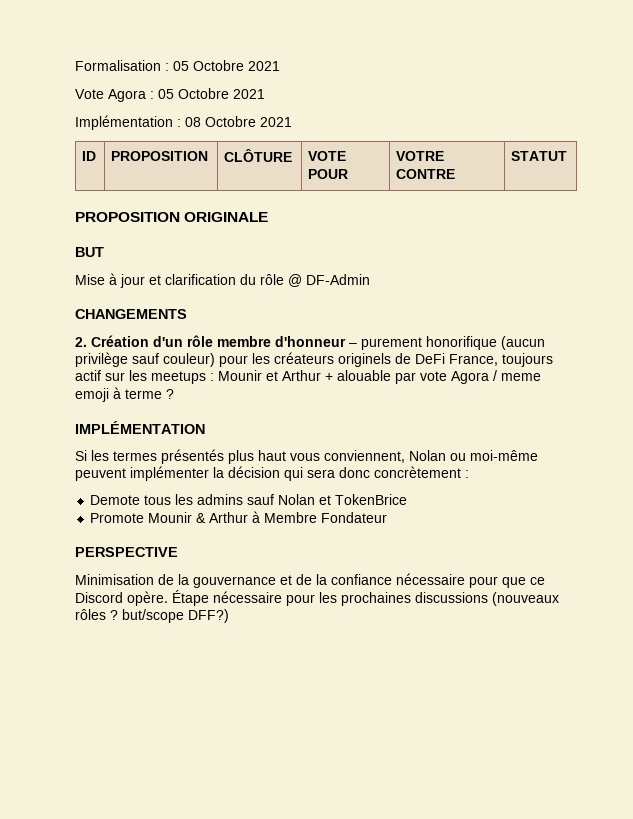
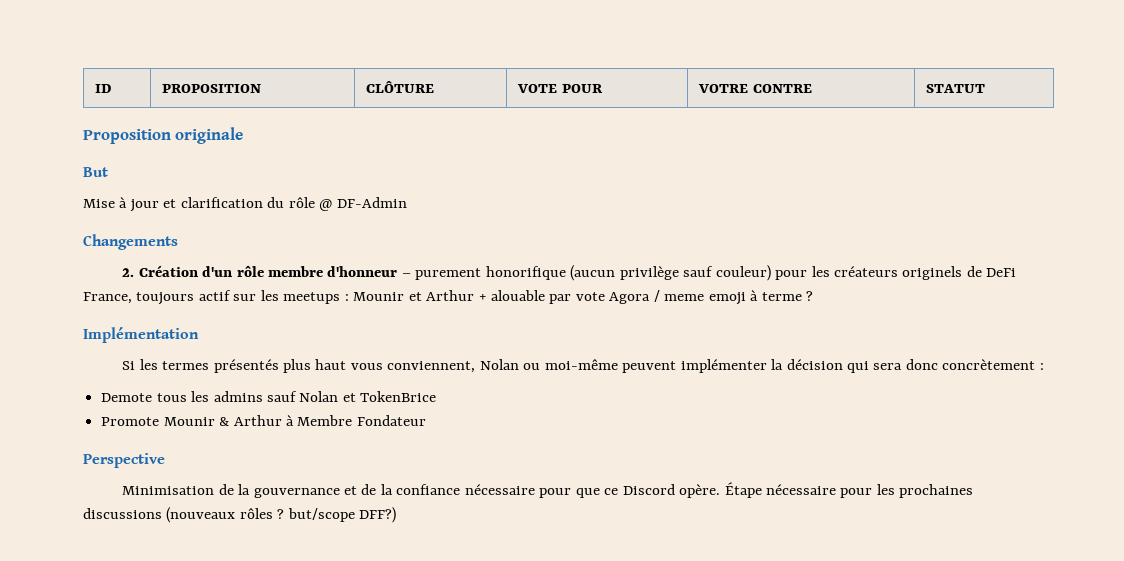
- Formalisation : 05 Octobre 2021
- Vote Agora : 05 Octobre 2021
- Implémentation : 08 Octobre 2021
- PROPOSITION ORIGINALE
- BUT
+ Proposition originale
+ But
- CHANGEMENTS
+ Changements
- IMPLÉMENTATION
+ Implémentation
- PERSPECTIVE
+ Perspective

